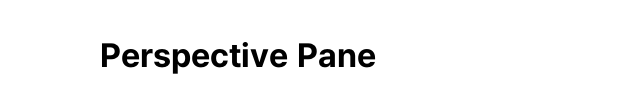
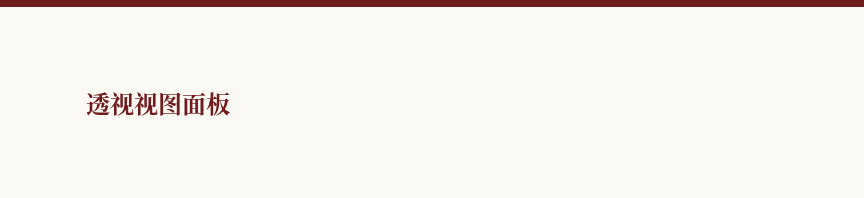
- Perspective Pane
+ 透视视图面板

